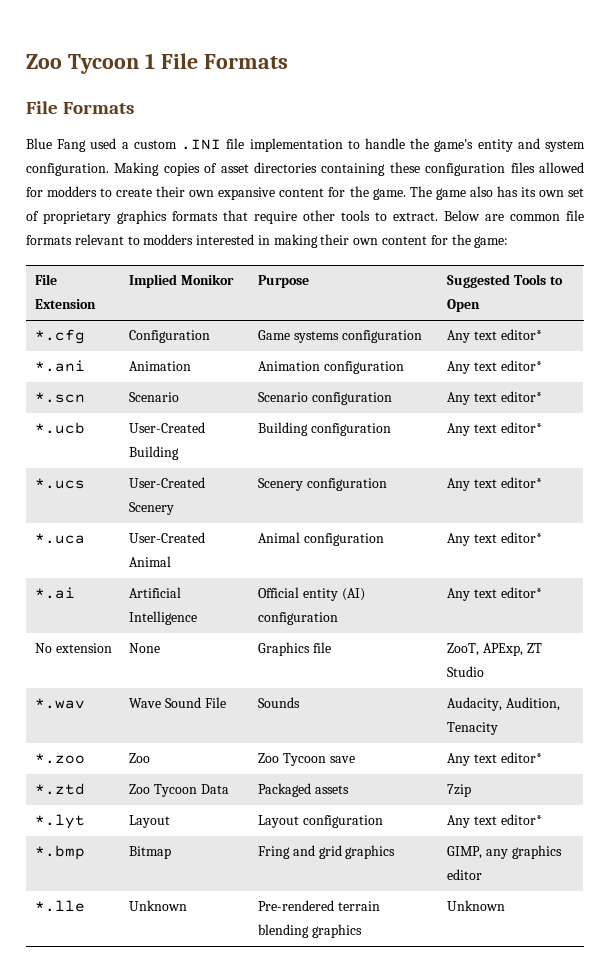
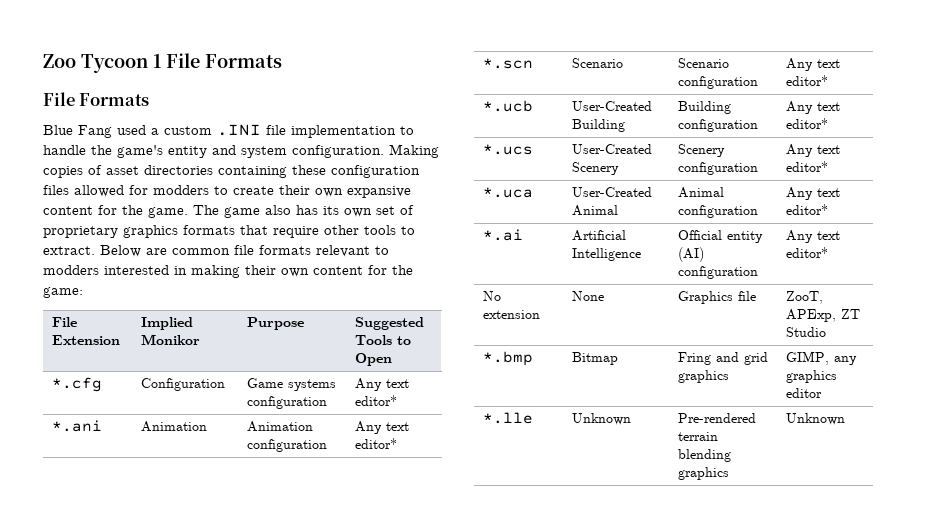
- *.wav | Wave Sound File | Sounds | Audacity, Audition, Tenacity
- *.zoo | Zoo | Zoo Tycoon save | Any text editor*
- *.ztd | Zoo Tycoon Data | Packaged assets | 7zip
- *.lyt | Layout | Layout configuration | Any text editor*

